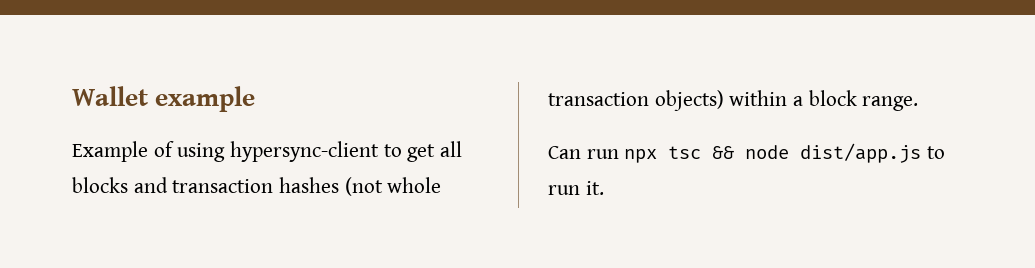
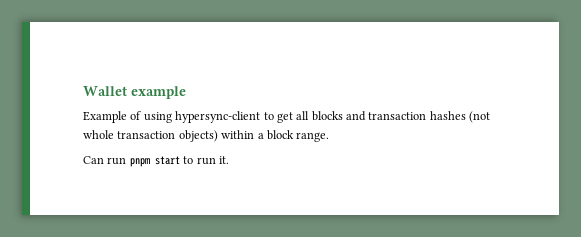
- Can run npx tsc && node dist/app.js to run it.
+ Can run pnpm start to run it.

